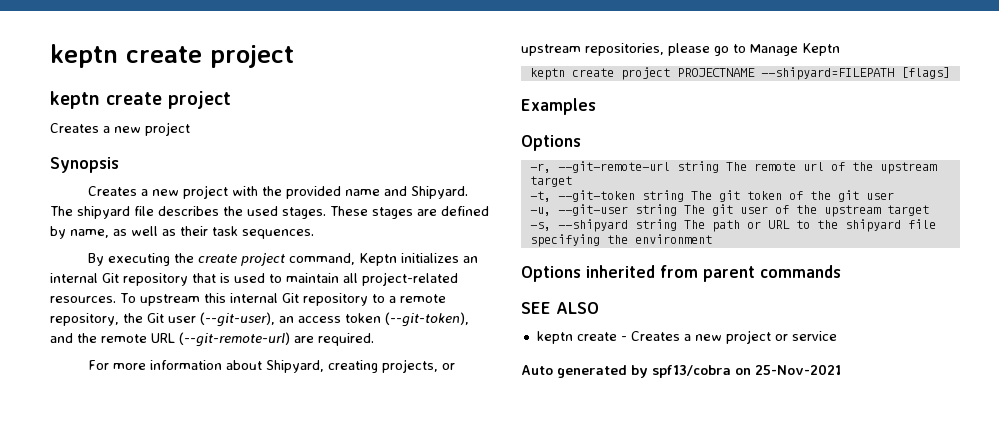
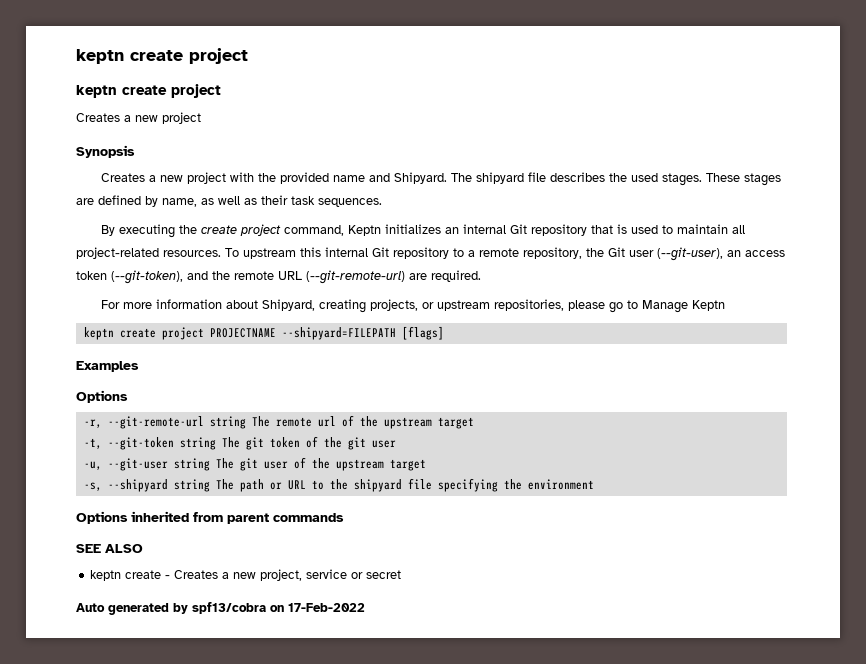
- keptn create - Creates a new project or service
+ keptn create - Creates a new project, service or secret
- Auto generated by spf13/cobra on 25-Nov-2021
+ Auto generated by spf13/cobra on 17-Feb-2022

